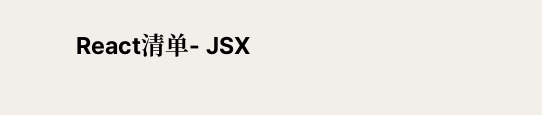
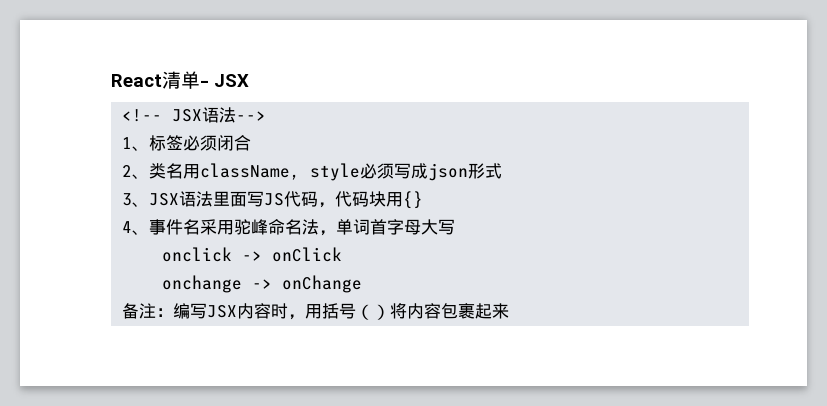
+ <!-- JSX语法-->
+ 1、标签必须闭合
+ 2、类名用className, style必须写成json形式
+ 3、JSX语法里面写JS代码，代码块用{}
+ 4、事件名采用驼峰命名法，单词首字母大写
+ onclick -> onClick
+ onchange -> onChange
+ 备注：编写JSX内容时，用括号（）将内容包裹起来

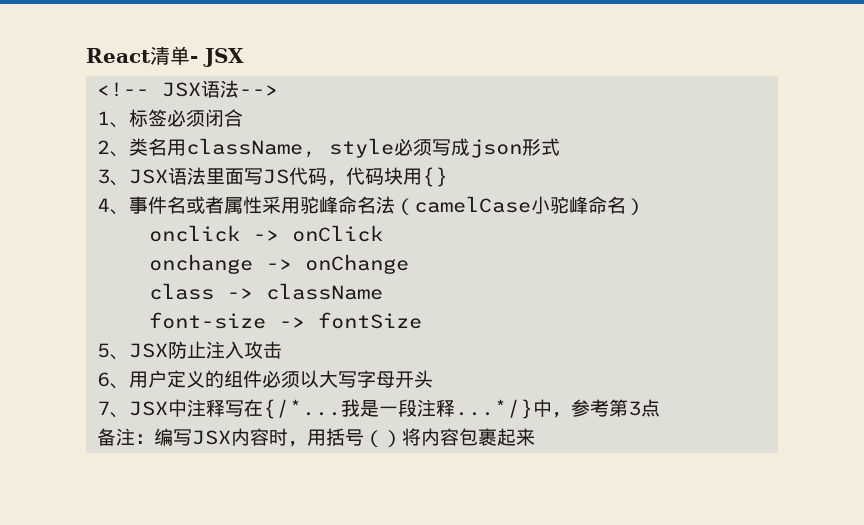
- 4、事件名采用驼峰命名法，单词首字母大写
+ 4、事件名或者属性采用驼峰命名法（camelCase小驼峰命名）
+ class -> className
+ font-size -> fontSize
+ 5、JSX防止注入攻击
+ 6、用户定义的组件必须以大写字母开头
+ 7、JSX中注释写在{/*...我是一段注释...*/}中，参考第3点

